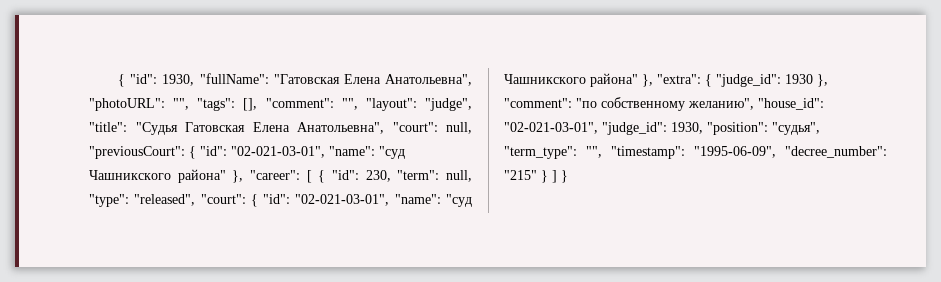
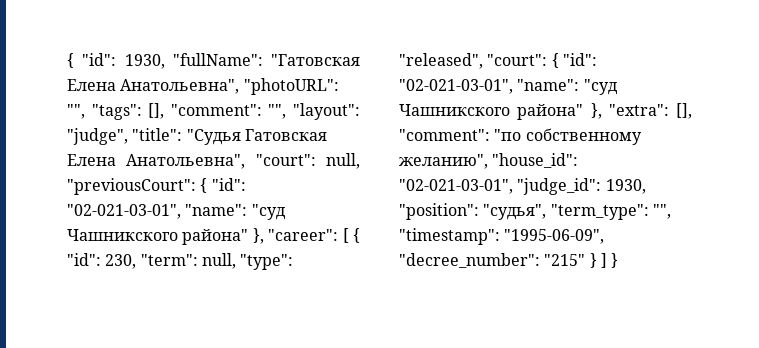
- "суд Чашникского района" }, "extra": { "judge_id": 1930 }, "comment":
+ "суд Чашникского района" }, "extra": [], "comment":

